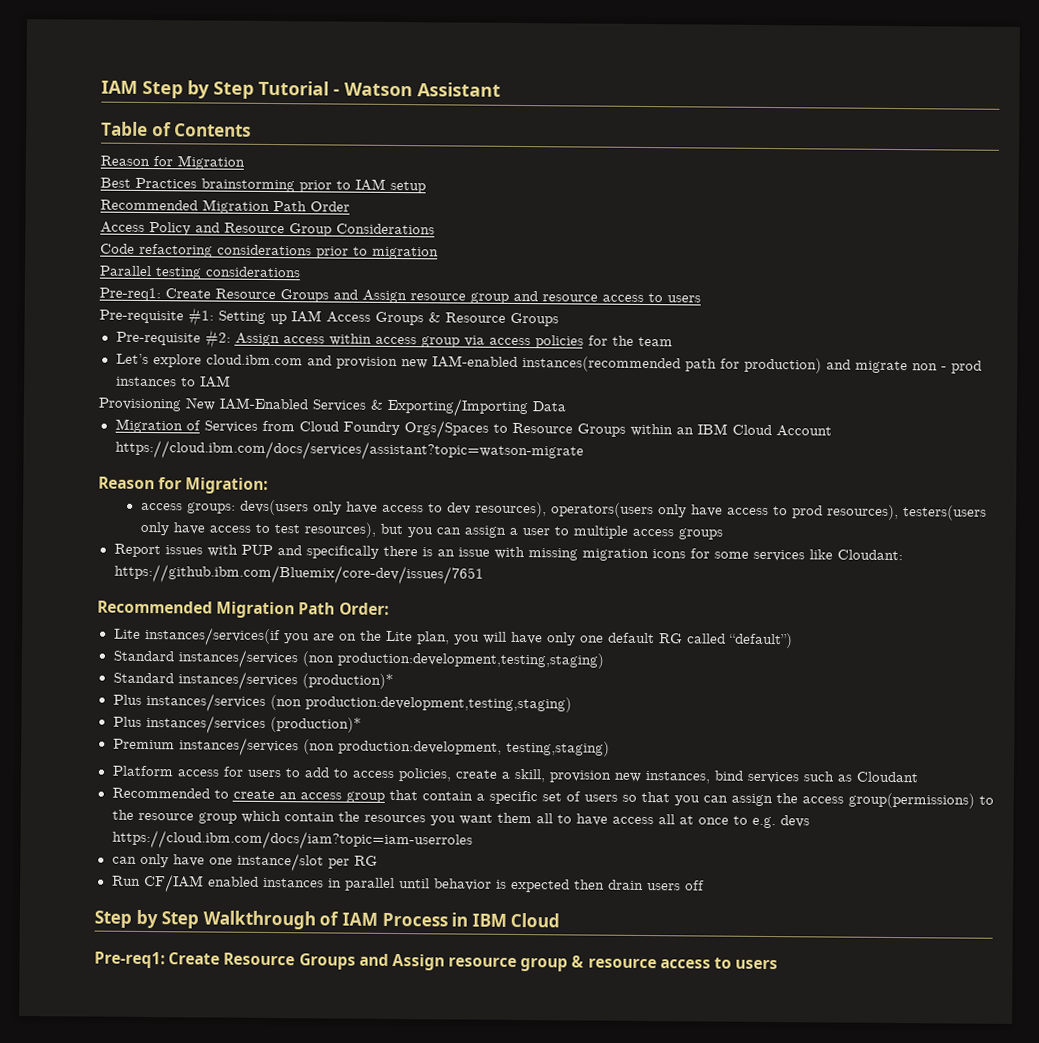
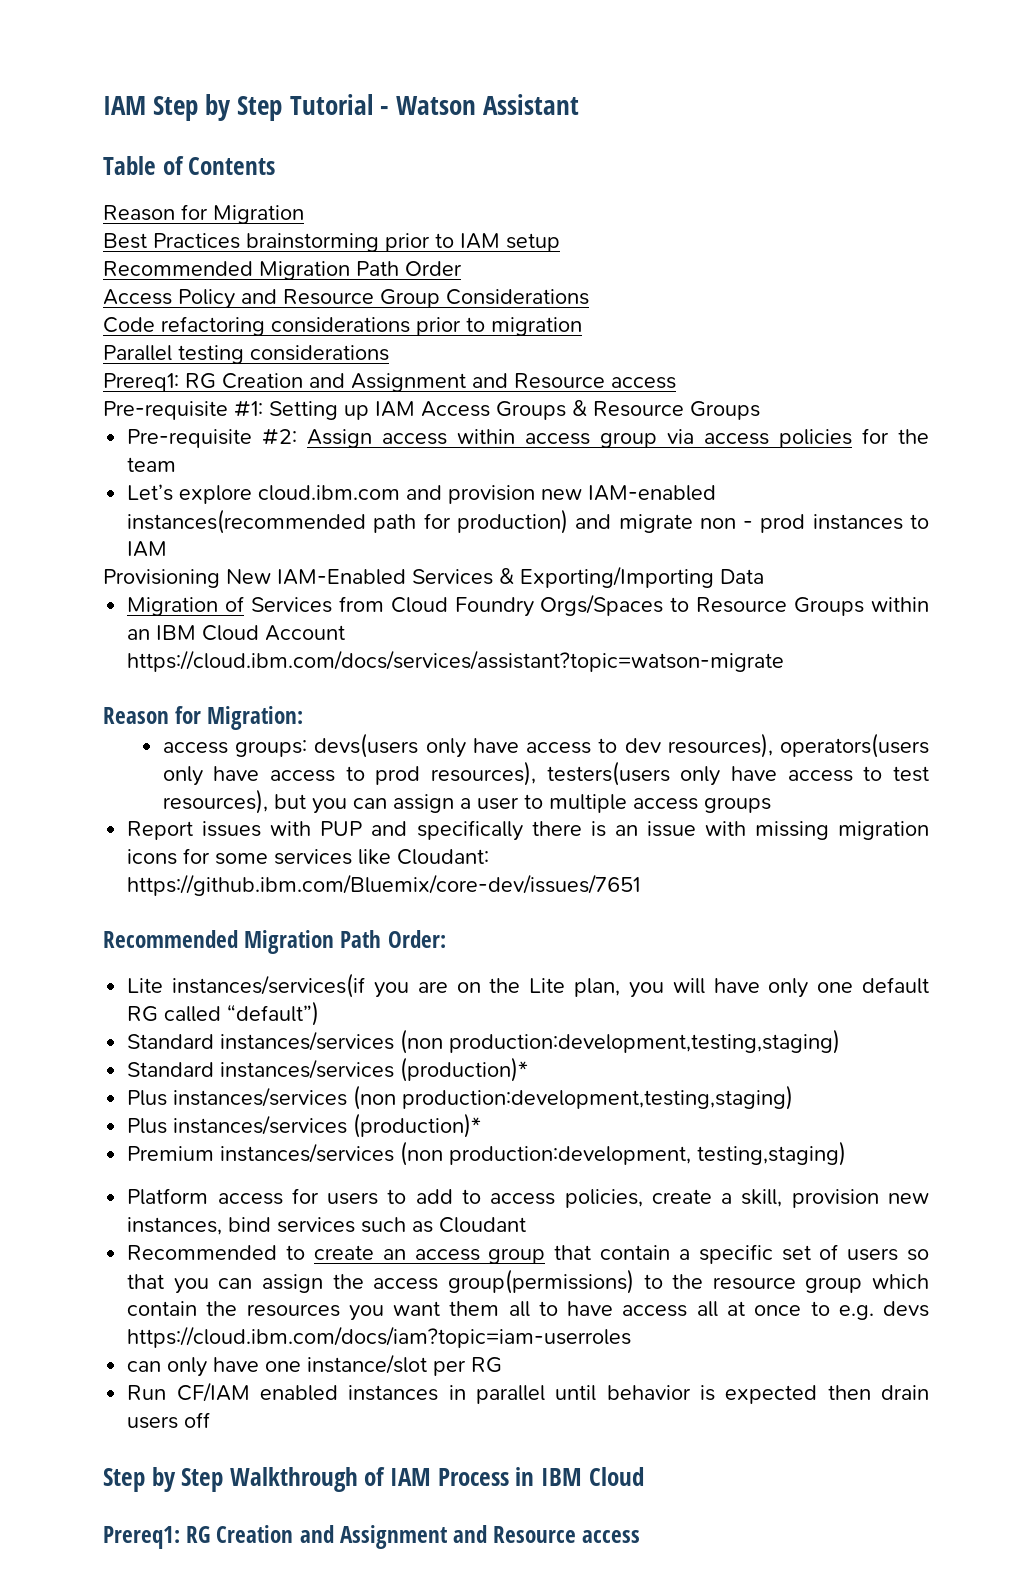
  Parallel testing considerations
- Pre-req1: Create Resource Groups and Assign resource group and resource access to users
+ Prereq1: RG Creation and Assignment and Resource access
  Step by Step Walkthrough of IAM Process in IBM Cloud
- Pre-req1: Create Resource Groups and Assign resource group & resource access to users
+ Prereq1: RG Creation and Assignment and Resource access

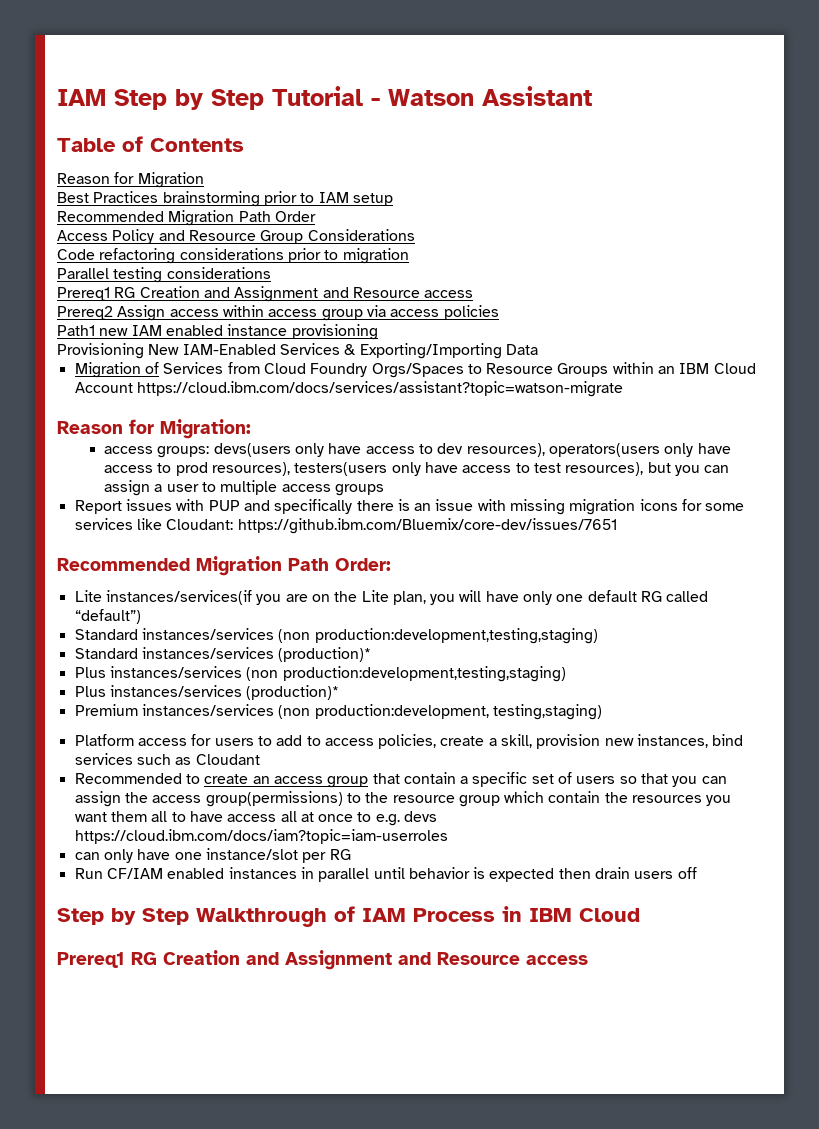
  Parallel testing considerations
- Prereq1: RG Creation and Assignment and Resource access
+ Prereq1 RG Creation and Assignment and Resource access
- Pre-requisite #1: Setting up IAM Access Groups & Resource Groups
- Pre-requisite #2: Assign access within access group via access policies for the team
- Let’s explore cloud.ibm.com and provision new IAM-enabled instances(recommended path for production) and migrate non - prod instances to IAM
+ Prereq2 Assign access within access group via access policies
+ Path1 new IAM enabled instance provisioning
  Step by Step Walkthrough of IAM Process in IBM Cloud
- Prereq1: RG Creation and Assignment and Resource access
+ Prereq1 RG Creation and Assignment and Resource access

